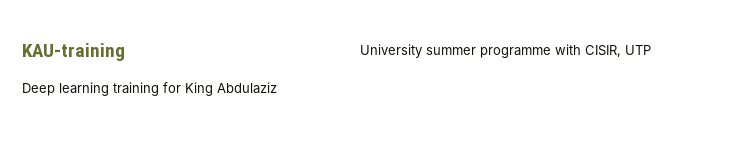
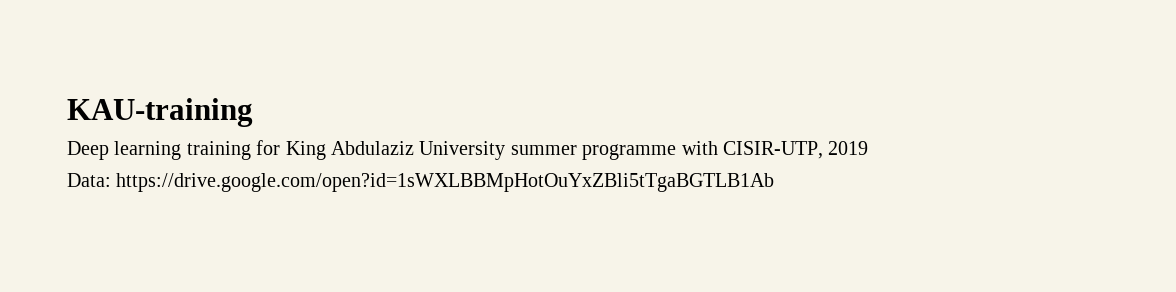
- Deep learning training for King Abdulaziz University summer programme with CISIR, UTP
+ Deep learning training for King Abdulaziz University summer programme with CISIR-UTP, 2019
+ Data: https://drive.google.com/open?id=1sWXLBBMpHotOuYxZBli5tTgaBGTLB1Ab

